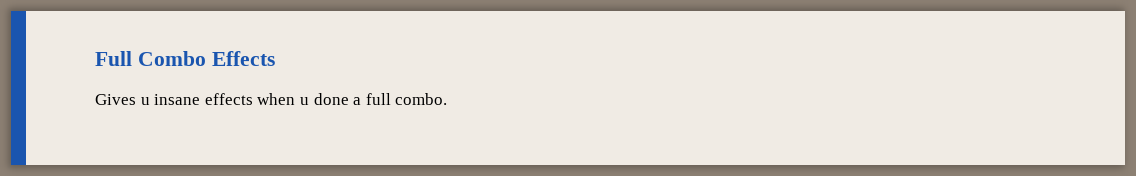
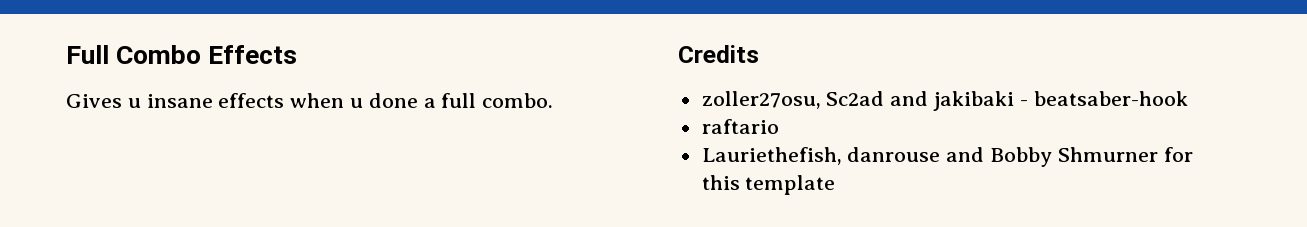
+ Credits
+ zoller27osu, Sc2ad and jakibaki - beatsaber-hook
+ raftario
+ Lauriethefish, danrouse and Bobby Shmurner for this template

